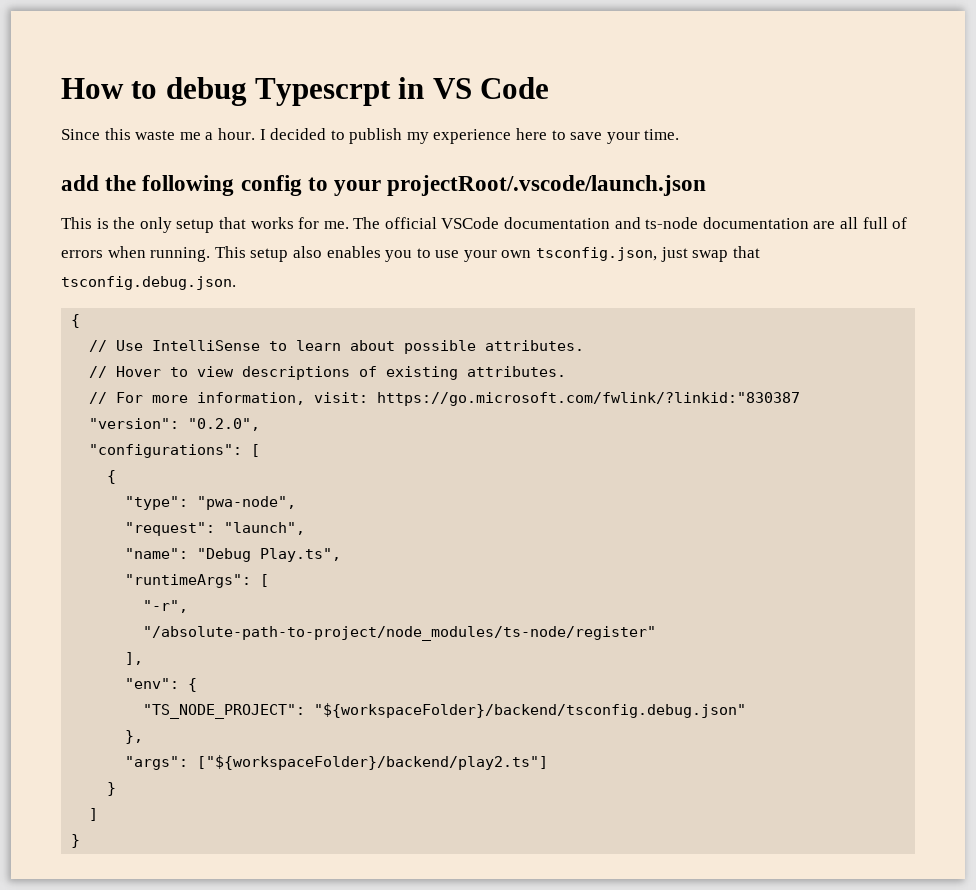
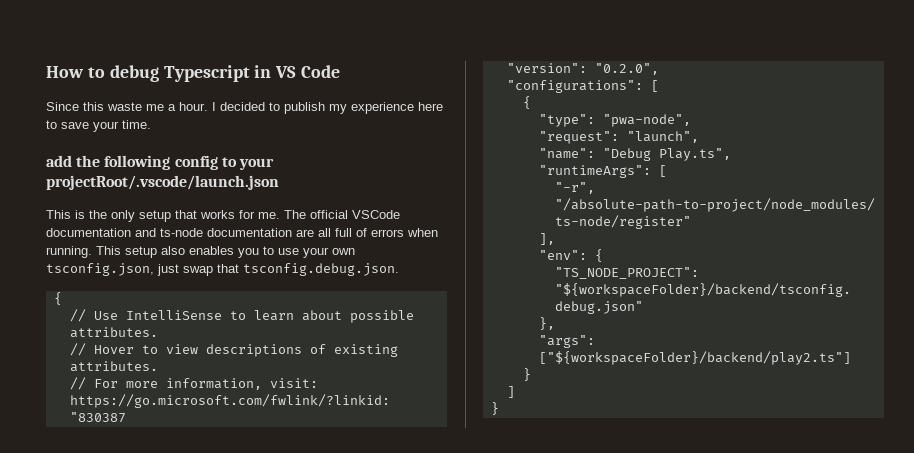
- How to debug Typescrpt in VS Code
+ How to debug Typescript in VS Code

